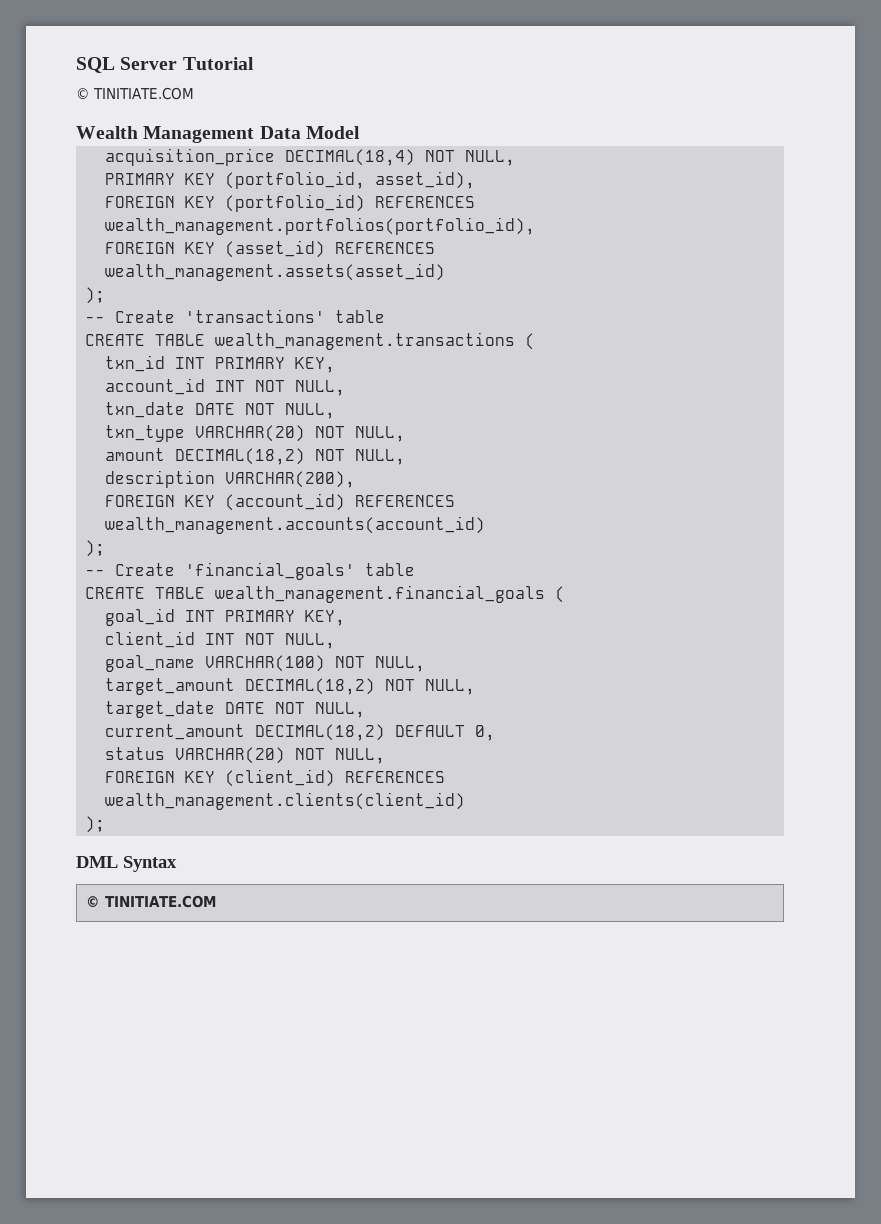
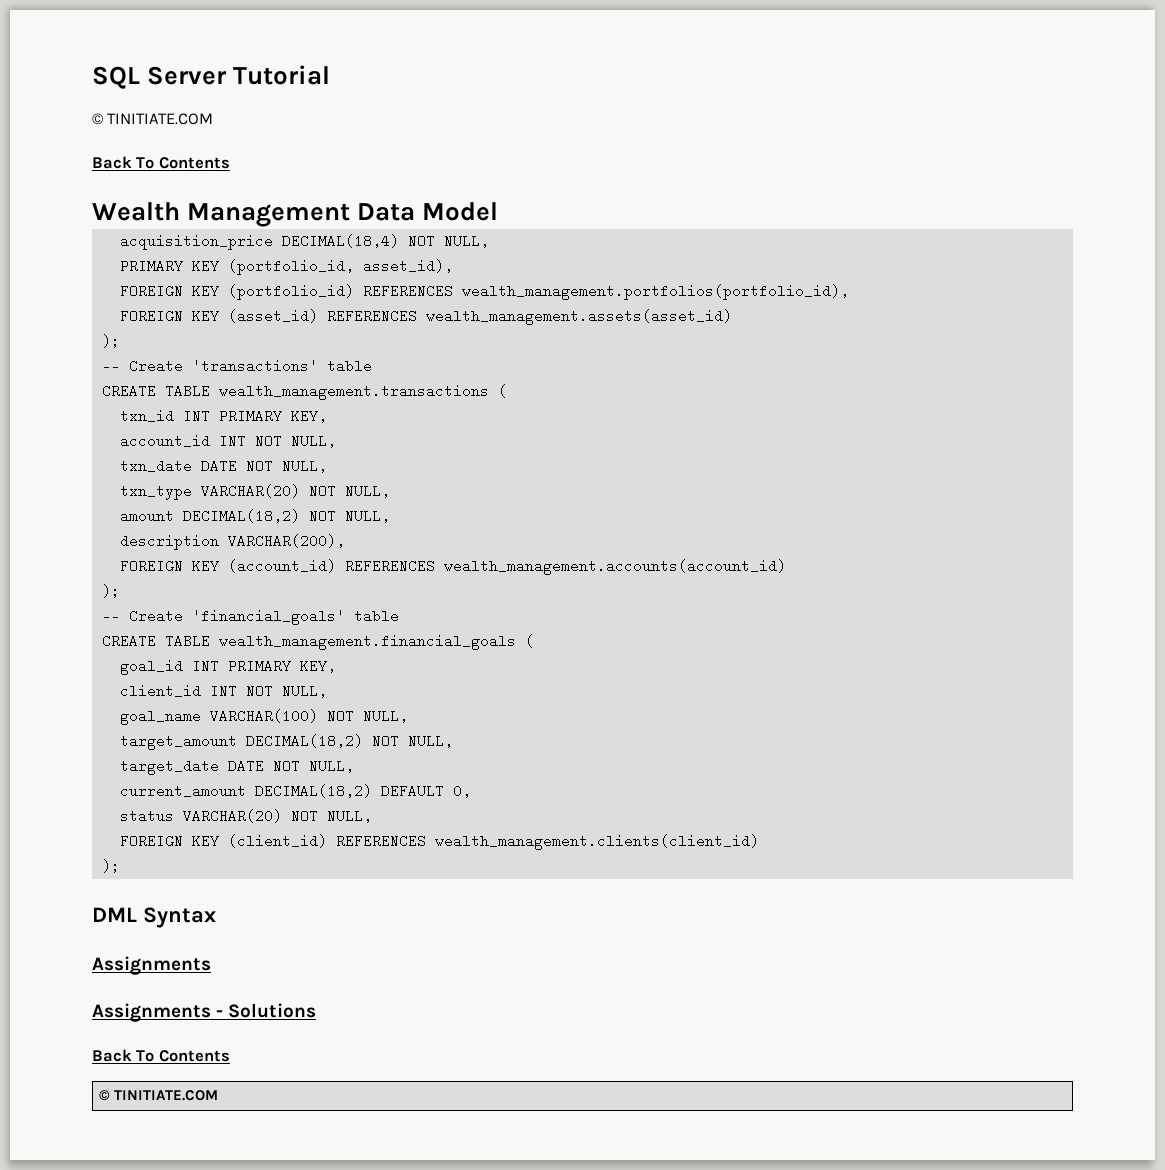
  SQL Server Tutorial
  © TINITIATE.COM
+ Back To Contents
  DML Syntax
+ Assignments
+ Assignments - Solutions
+ Back To Contents

